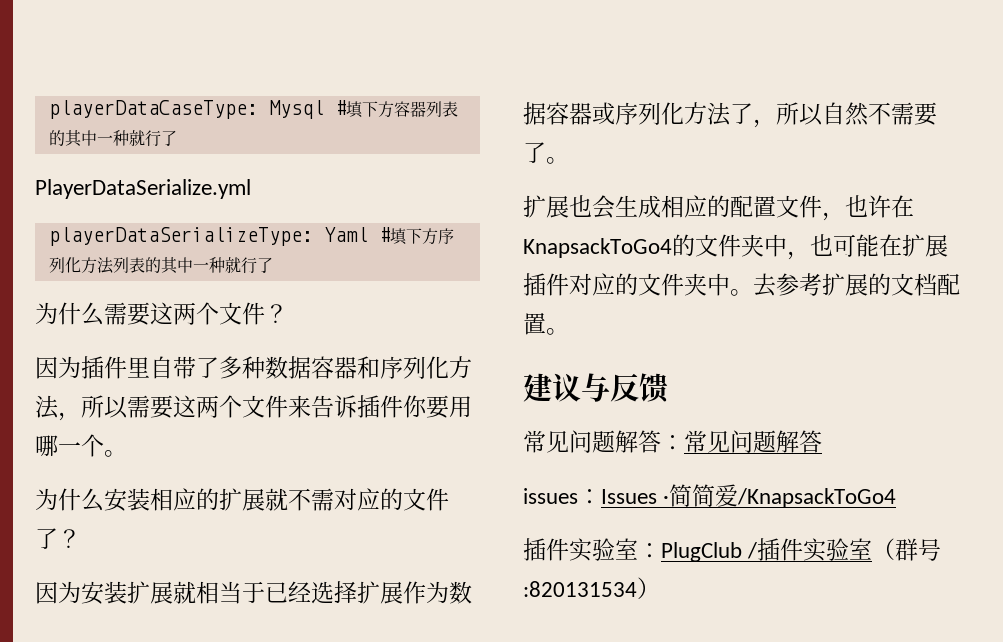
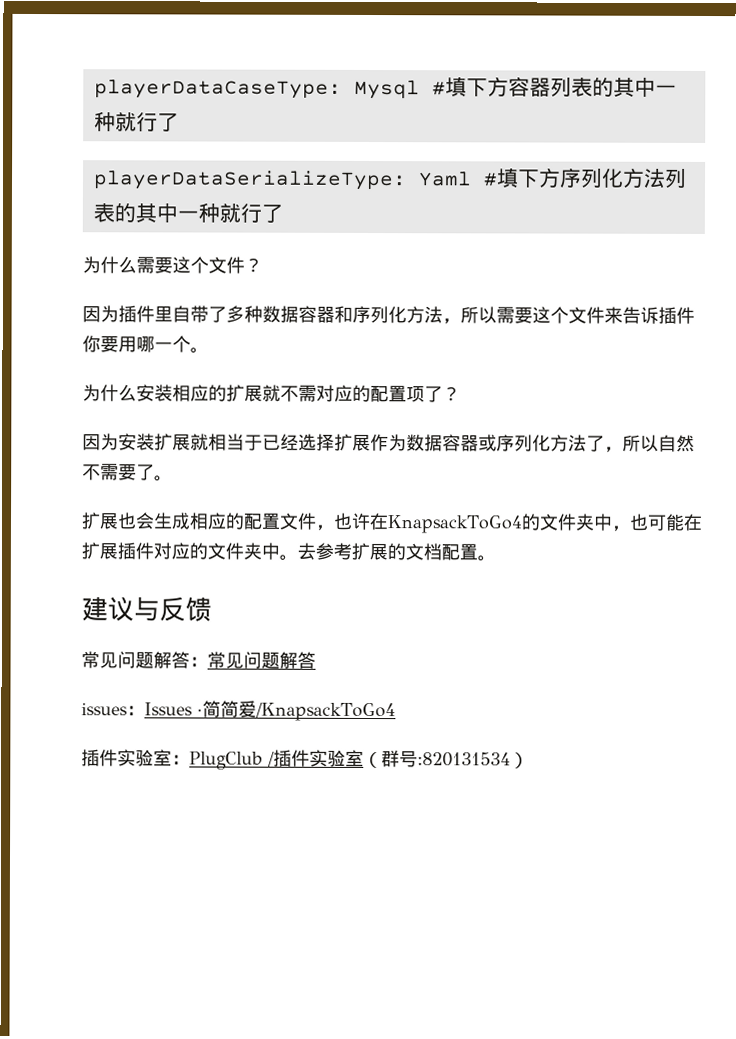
- PlayerDataSerialize.yml
- 为什么需要这两个文件？
+ 为什么需要这个文件？
- 因为插件里自带了多种数据容器和序列化方法，所以需要这两个文件来告诉插件你要用哪一个。
+ 因为插件里自带了多种数据容器和序列化方法，所以需要这个文件来告诉插件你要用哪一个。
- 为什么安装相应的扩展就不需对应的文件了？
+ 为什么安装相应的扩展就不需对应的配置项了？

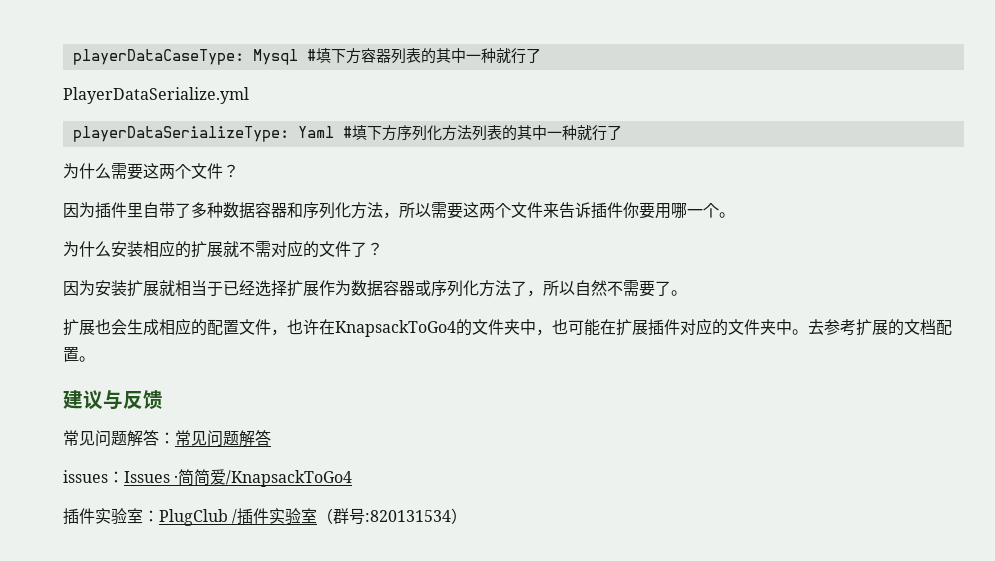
+ PlayerDataSerialize.yml
- 为什么需要这个文件？
+ 为什么需要这两个文件？
- 因为插件里自带了多种数据容器和序列化方法，所以需要这个文件来告诉插件你要用哪一个。
+ 因为插件里自带了多种数据容器和序列化方法，所以需要这两个文件来告诉插件你要用哪一个。
- 为什么安装相应的扩展就不需对应的配置项了？
+ 为什么安装相应的扩展就不需对应的文件了？

